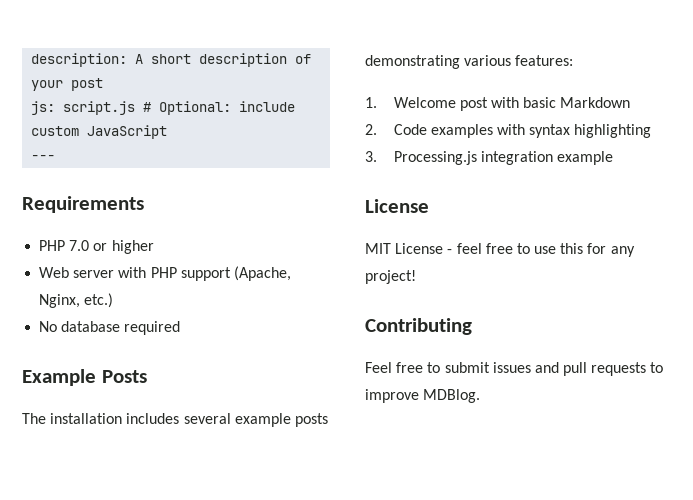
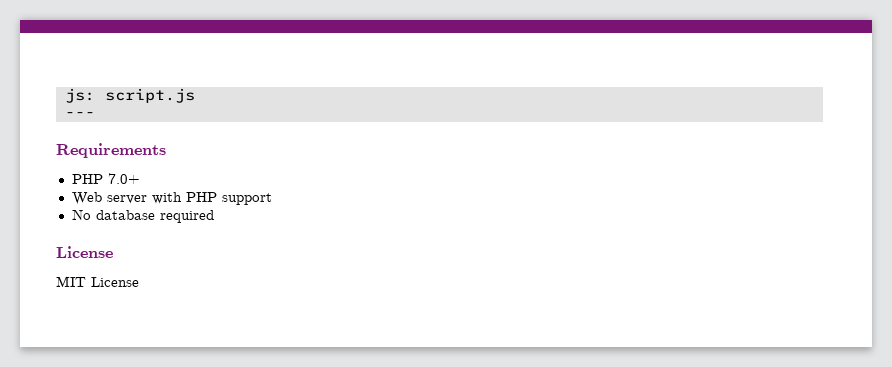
- description: A short description of your post
- js: script.js # Optional: include custom JavaScript
+ js: script.js
- PHP 7.0 or higher
+ PHP 7.0+
- Web server with PHP support (Apache, Nginx, etc.)
+ Web server with PHP support
  No database required
- Example Posts
- The installation includes several example posts demonstrating various features:
- 1. Welcome post with basic Markdown
- 2. Code examples with syntax highlighting
- 3. Processing.js integration example
  License
- MIT License - feel free to use this for any project!
- Contributing
- Feel free to submit issues and pull requests to improve MDBlog.
+ MIT License

